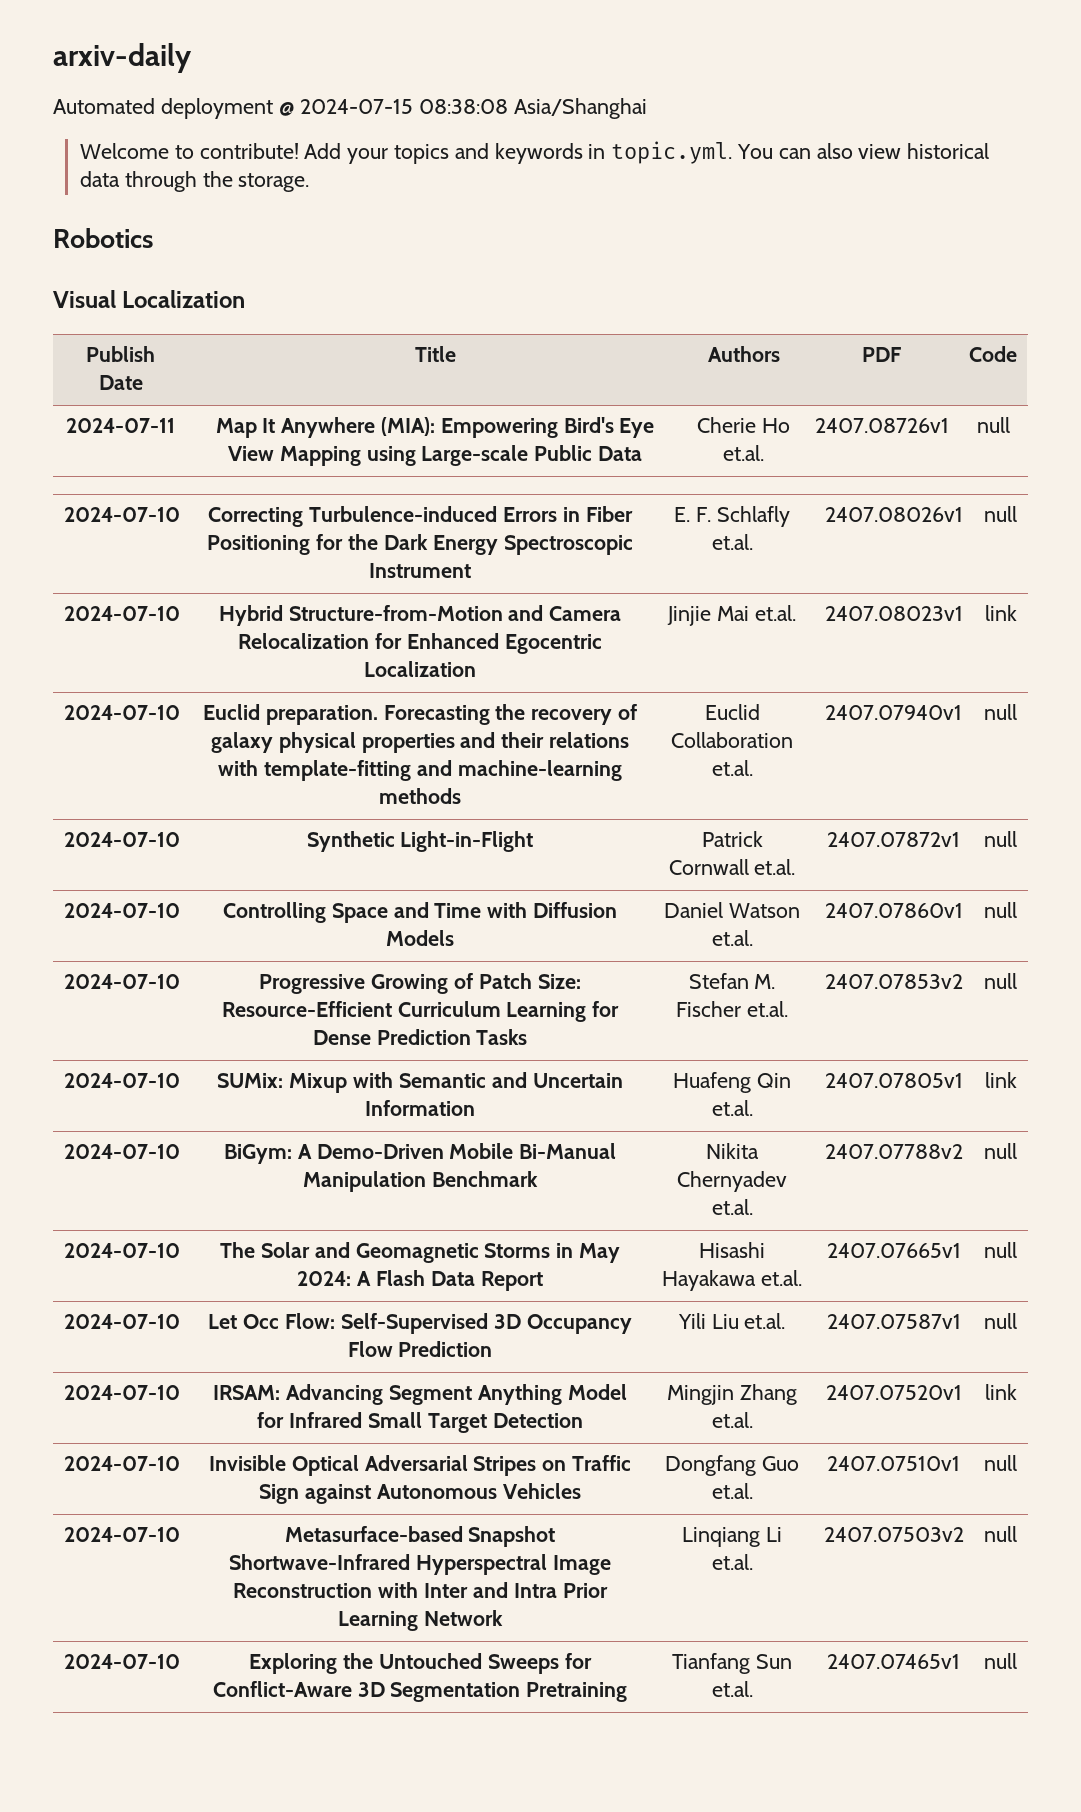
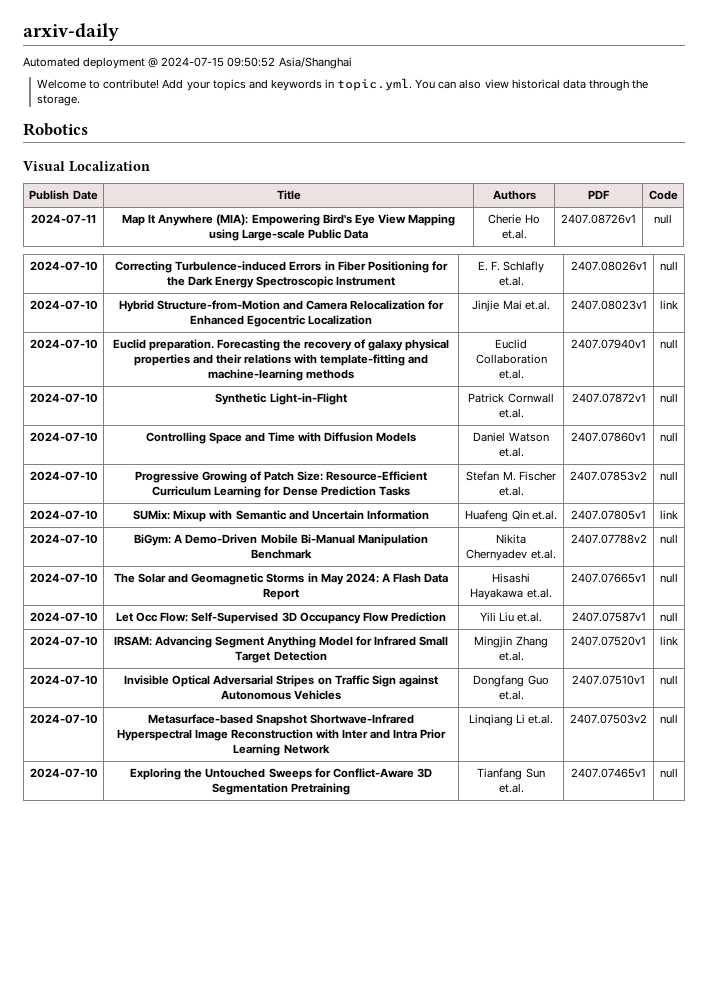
- Automated deployment @ 2024-07-15 08:38:08 Asia/Shanghai
+ Automated deployment @ 2024-07-15 09:50:52 Asia/Shanghai

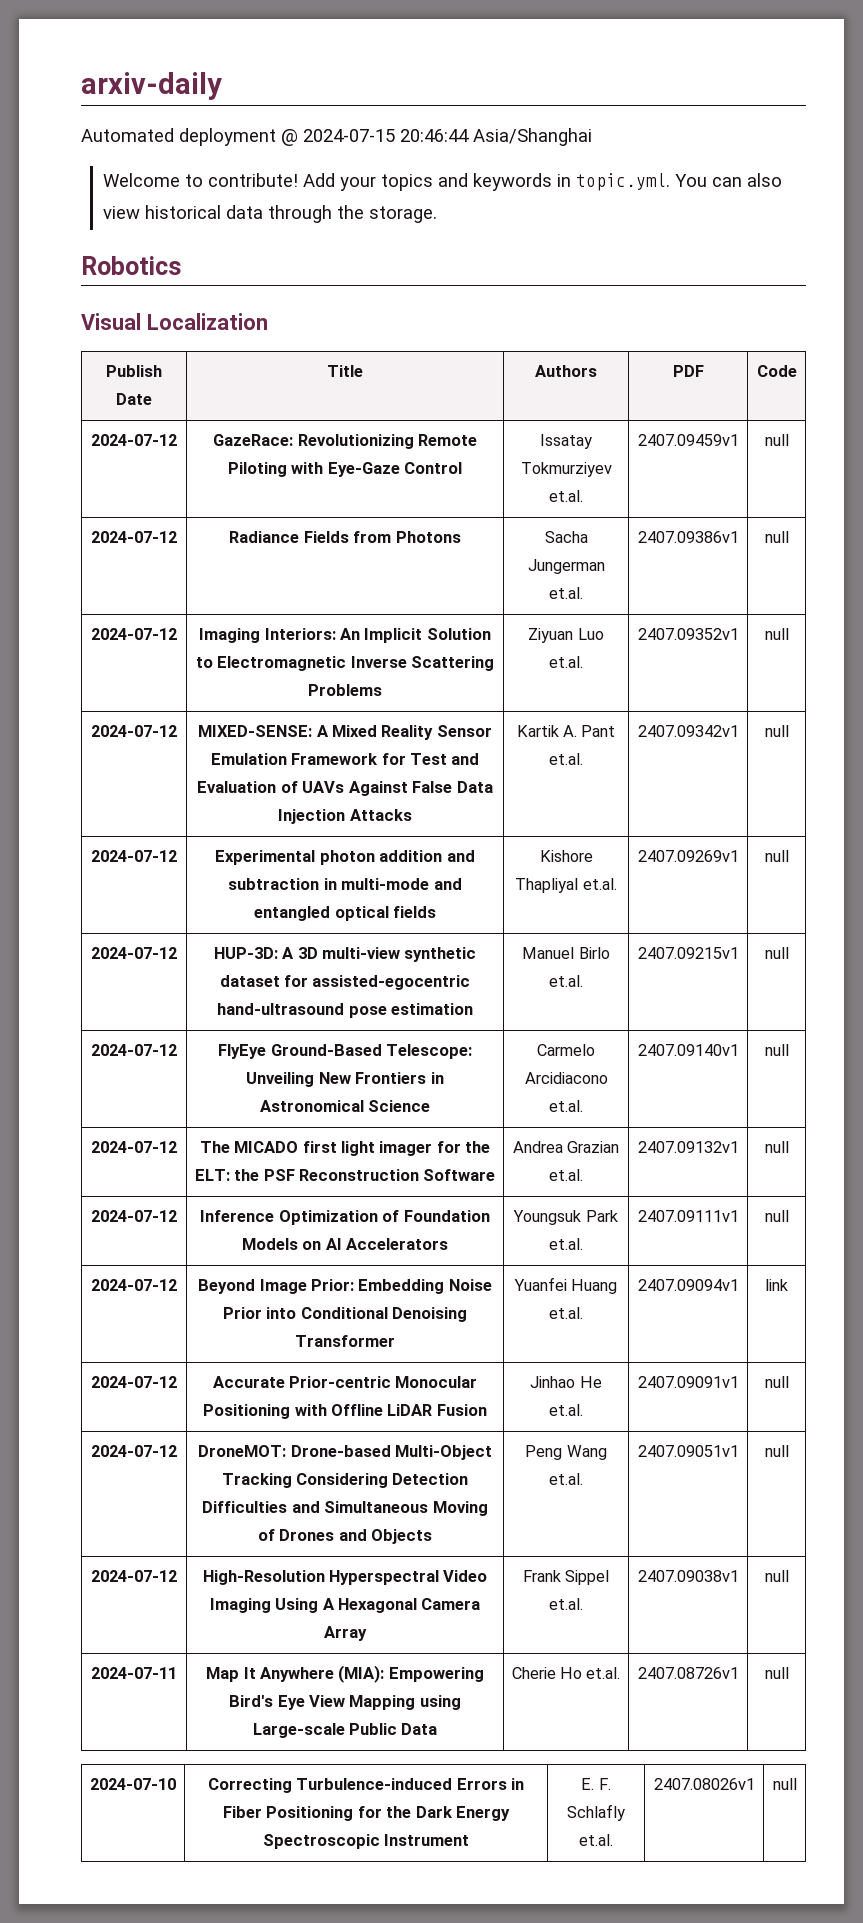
- Automated deployment @ 2024-07-15 09:50:52 Asia/Shanghai
+ Automated deployment @ 2024-07-15 20:46:44 Asia/Shanghai
+ 2024-07-12 | GazeRace: Revolutionizing Remote Piloting with Eye-Gaze Control | Issatay Tokmurziyev et.al. | 2407.09459v1 | null
+ 2024-07-12 | Radiance Fields from Photons | Sacha Jungerman et.al. | 2407.09386v1 | null
+ 2024-07-12 | Imaging Interiors: An Implicit Solution to Electromagnetic Inverse Scattering Problems | Ziyuan Luo et.al. | 2407.09352v1 | null
+ 2024-07-12 | MIXED-SENSE: A Mixed Reality Sensor Emulation Framework for Test and Evaluation of UAVs Against False Data Injection Attacks | Kartik A. Pant et.al. | 2407.09342v1 | null
+ 2024-07-12 | Experimental photon addition and subtraction in multi-mode and entangled optical fields | Kishore Thapliyal et.al. | 2407.09269v1 | null
+ 2024-07-12 | HUP-3D: A 3D multi-view synthetic dataset for assisted-egocentric hand-ultrasound pose estimation | Manuel Birlo et.al. | 2407.09215v1 | null
+ 2024-07-12 | FlyEye Ground-Based Telescope: Unveiling New Frontiers in Astronomical Science | Carmelo Arcidiacono et.al. | 2407.09140v1 | null
+ 2024-07-12 | The MICADO first light imager for the ELT: the PSF Reconstruction Software | Andrea Grazian et.al. | 2407.09132v1 | null
+ 2024-07-12 | Inference Optimization of Foundation Models on AI Accelerators | Youngsuk Park et.al. | 2407.09111v1 | null
+ 2024-07-12 | Beyond Image Prior: Embedding Noise Prior into Conditional Denoising Transformer | Yuanfei Huang et.al. | 2407.09094v1 | link
+ 2024-07-12 | Accurate Prior-centric Monocular Positioning with Offline LiDAR Fusion | Jinhao He et.al. | 2407.09091v1 | null
+ 2024-07-12 | DroneMOT: Drone-based Multi-Object Tracking Considering Detection Difficulties and Simultaneous Moving of Drones and Objects | Peng Wang et.al. | 2407.09051v1 | null
+ 2024-07-12 | High-Resolution Hyperspectral Video Imaging Using A Hexagonal Camera Array | Frank Sippel et.al. | 2407.09038v1 | null
- 2024-07-10 | Hybrid Structure-from-Motion and Camera Relocalization for Enhanced Egocentric Localization | Jinjie Mai et.al. | 2407.08023v1 | link
- 2024-07-10 | Euclid preparation. Forecasting the recovery of galaxy physical properties and their relations with template-fitting and machine-learning methods | Euclid Collaboration et.al. | 2407.07940v1 | null
- 2024-07-10 | Synthetic Light-in-Flight | Patrick Cornwall et.al. | 2407.07872v1 | null
- 2024-07-10 | Controlling Space and Time with Diffusion Models | Daniel Watson et.al. | 2407.07860v1 | null
- 2024-07-10 | Progressive Growing of Patch Size: Resource-Efficient Curriculum Learning for Dense Prediction Tasks | Stefan M. Fischer et.al. | 2407.07853v2 | null
- 2024-07-10 | SUMix: Mixup with Semantic and Uncertain Information | Huafeng Qin et.al. | 2407.07805v1 | link
- 2024-07-10 | BiGym: A Demo-Driven Mobile Bi-Manual Manipulation Benchmark | Nikita Chernyadev et.al. | 2407.07788v2 | null
- 2024-07-10 | The Solar and Geomagnetic Storms in May 2024: A Flash Data Report | Hisashi Hayakawa et.al. | 2407.07665v1 | null
- 2024-07-10 | Let Occ Flow: Self-Supervised 3D Occupancy Flow Prediction | Yili Liu et.al. | 2407.07587v1 | null
- 2024-07-10 | IRSAM: Advancing Segment Anything Model for Infrared Small Target Detection | Mingjin Zhang et.al. | 2407.07520v1 | link
- 2024-07-10 | Invisible Optical Adversarial Stripes on Traffic Sign against Autonomous Vehicles | Dongfang Guo et.al. | 2407.07510v1 | null
- 2024-07-10 | Metasurface-based Snapshot Shortwave-Infrared Hyperspectral Image Reconstruction with Inter and Intra Prior Learning Network | Linqiang Li et.al. | 2407.07503v2 | null
- 2024-07-10 | Exploring the Untouched Sweeps for Conflict-Aware 3D Segmentation Pretraining | Tianfang Sun et.al. | 2407.07465v1 | null

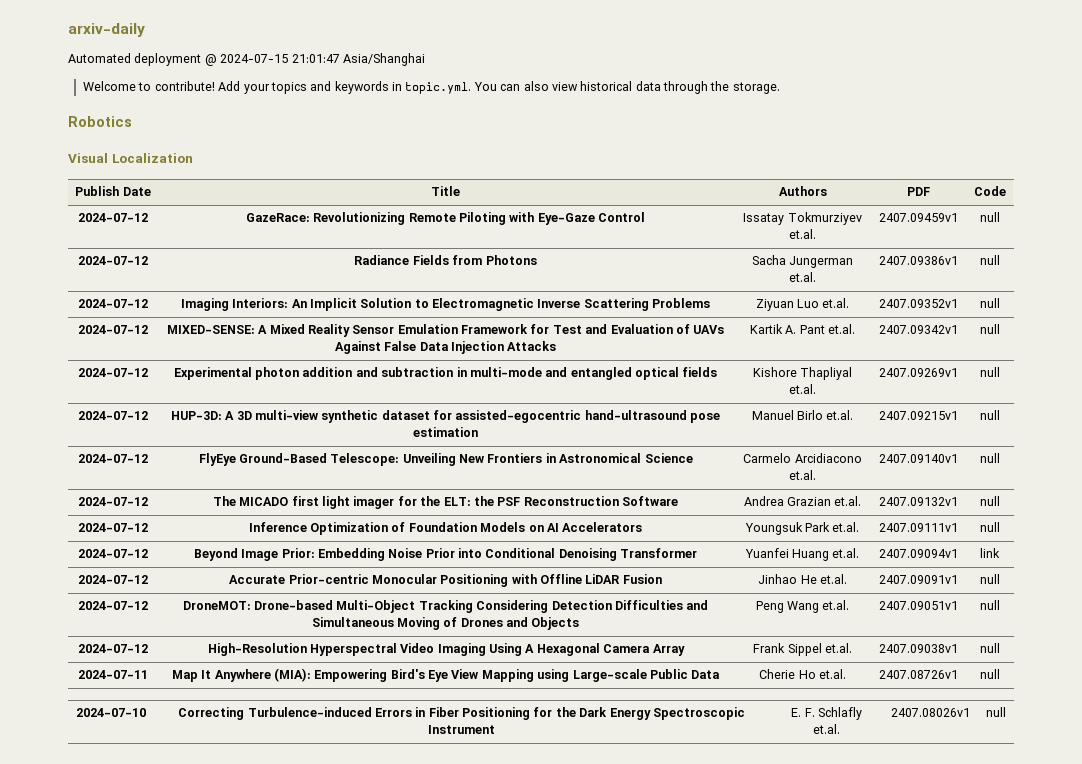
- Automated deployment @ 2024-07-15 20:46:44 Asia/Shanghai
+ Automated deployment @ 2024-07-15 21:01:47 Asia/Shanghai

